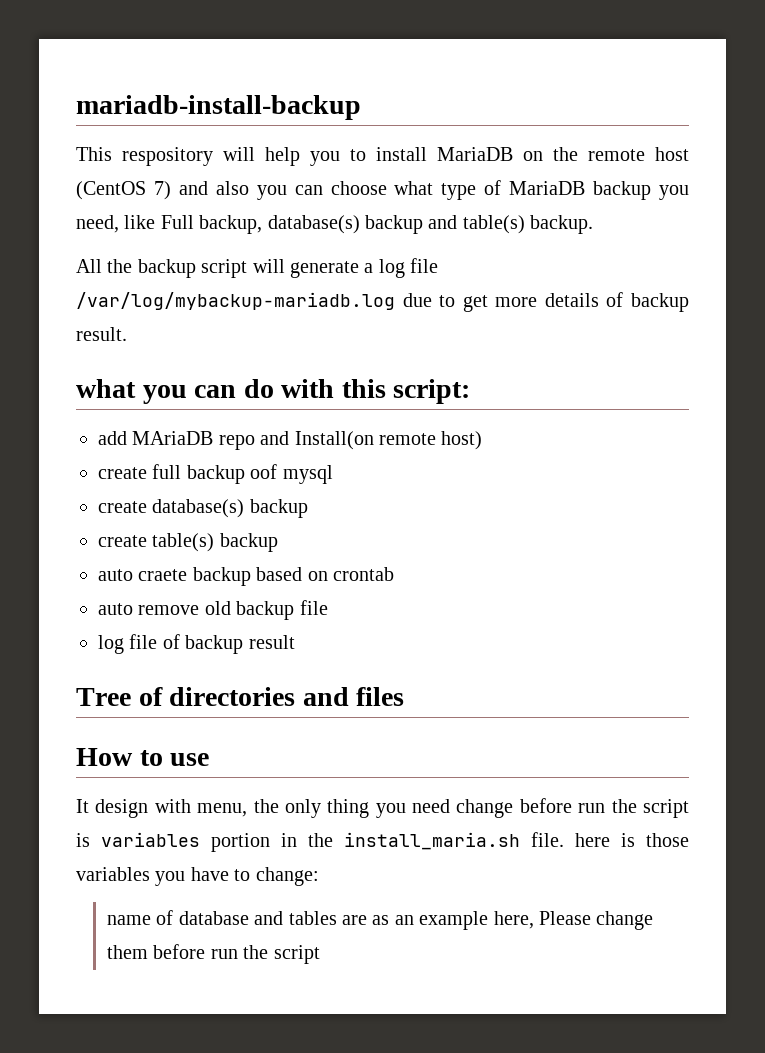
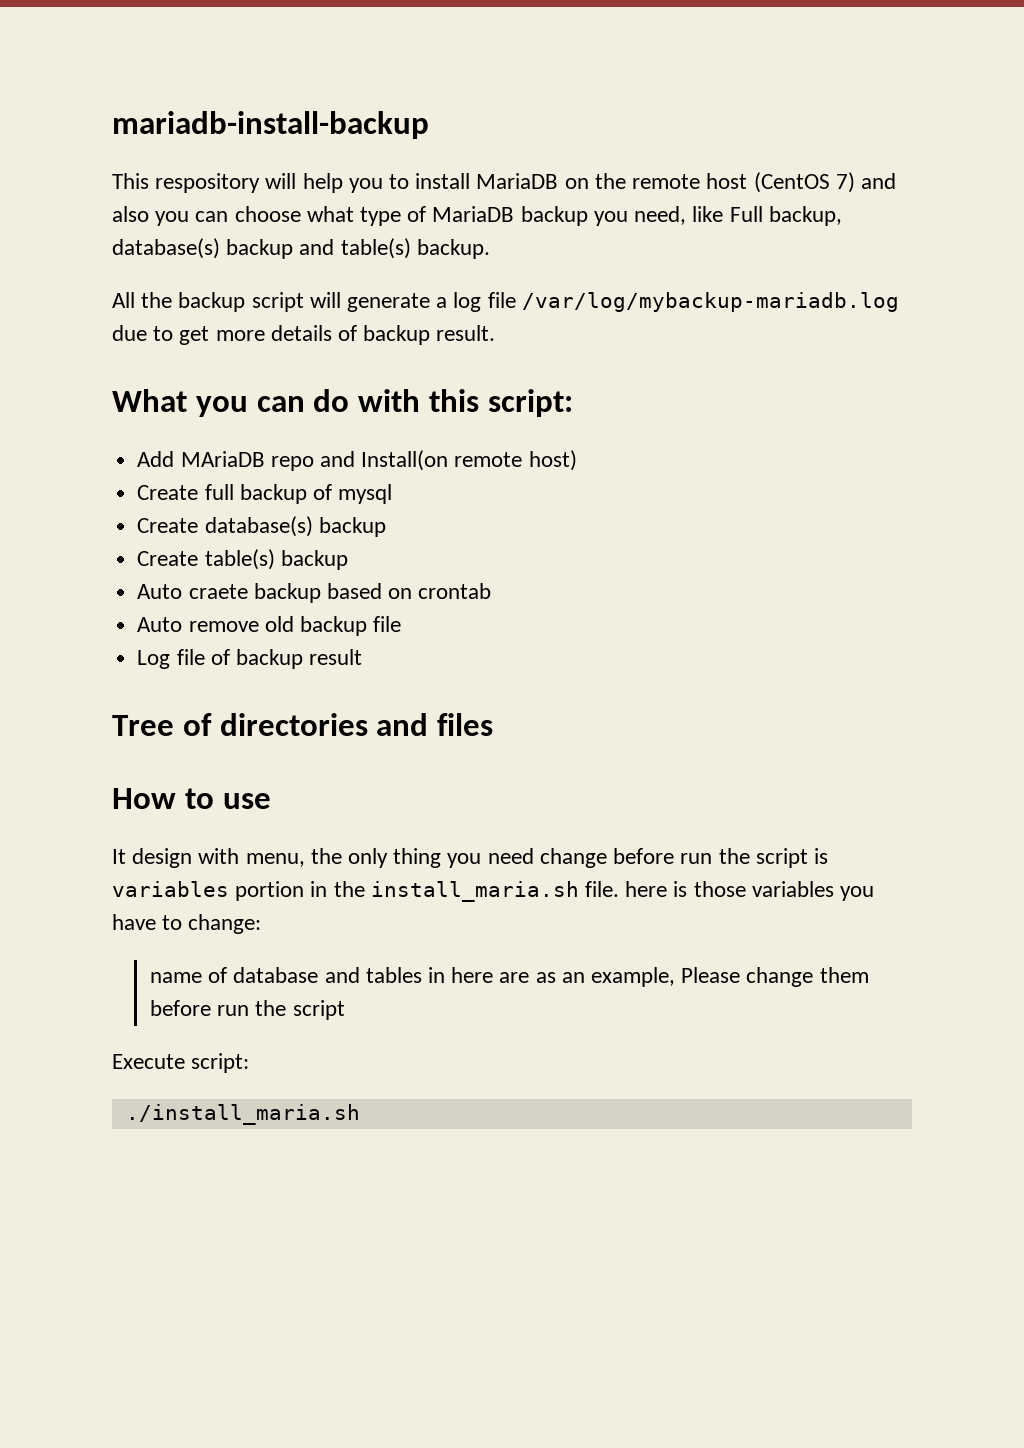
- what you can do with this script:
+ What you can do with this script:
- add MAriaDB repo and Install(on remote host)
+ Add MAriaDB repo and Install(on remote host)
- create full backup oof mysql
+ Create full backup of mysql
- create database(s) backup
+ Create database(s) backup
- create table(s) backup
+ Create table(s) backup
- auto craete backup based on crontab
+ Auto craete backup based on crontab
- auto remove old backup file
+ Auto remove old backup file
- log file of backup result
+ Log file of backup result
- name of database and tables are as an example here, Please change them before run the script
+ name of database and tables in here are as an example, Please change them before run the script
+ Execute script:
+ ./install_maria.sh

